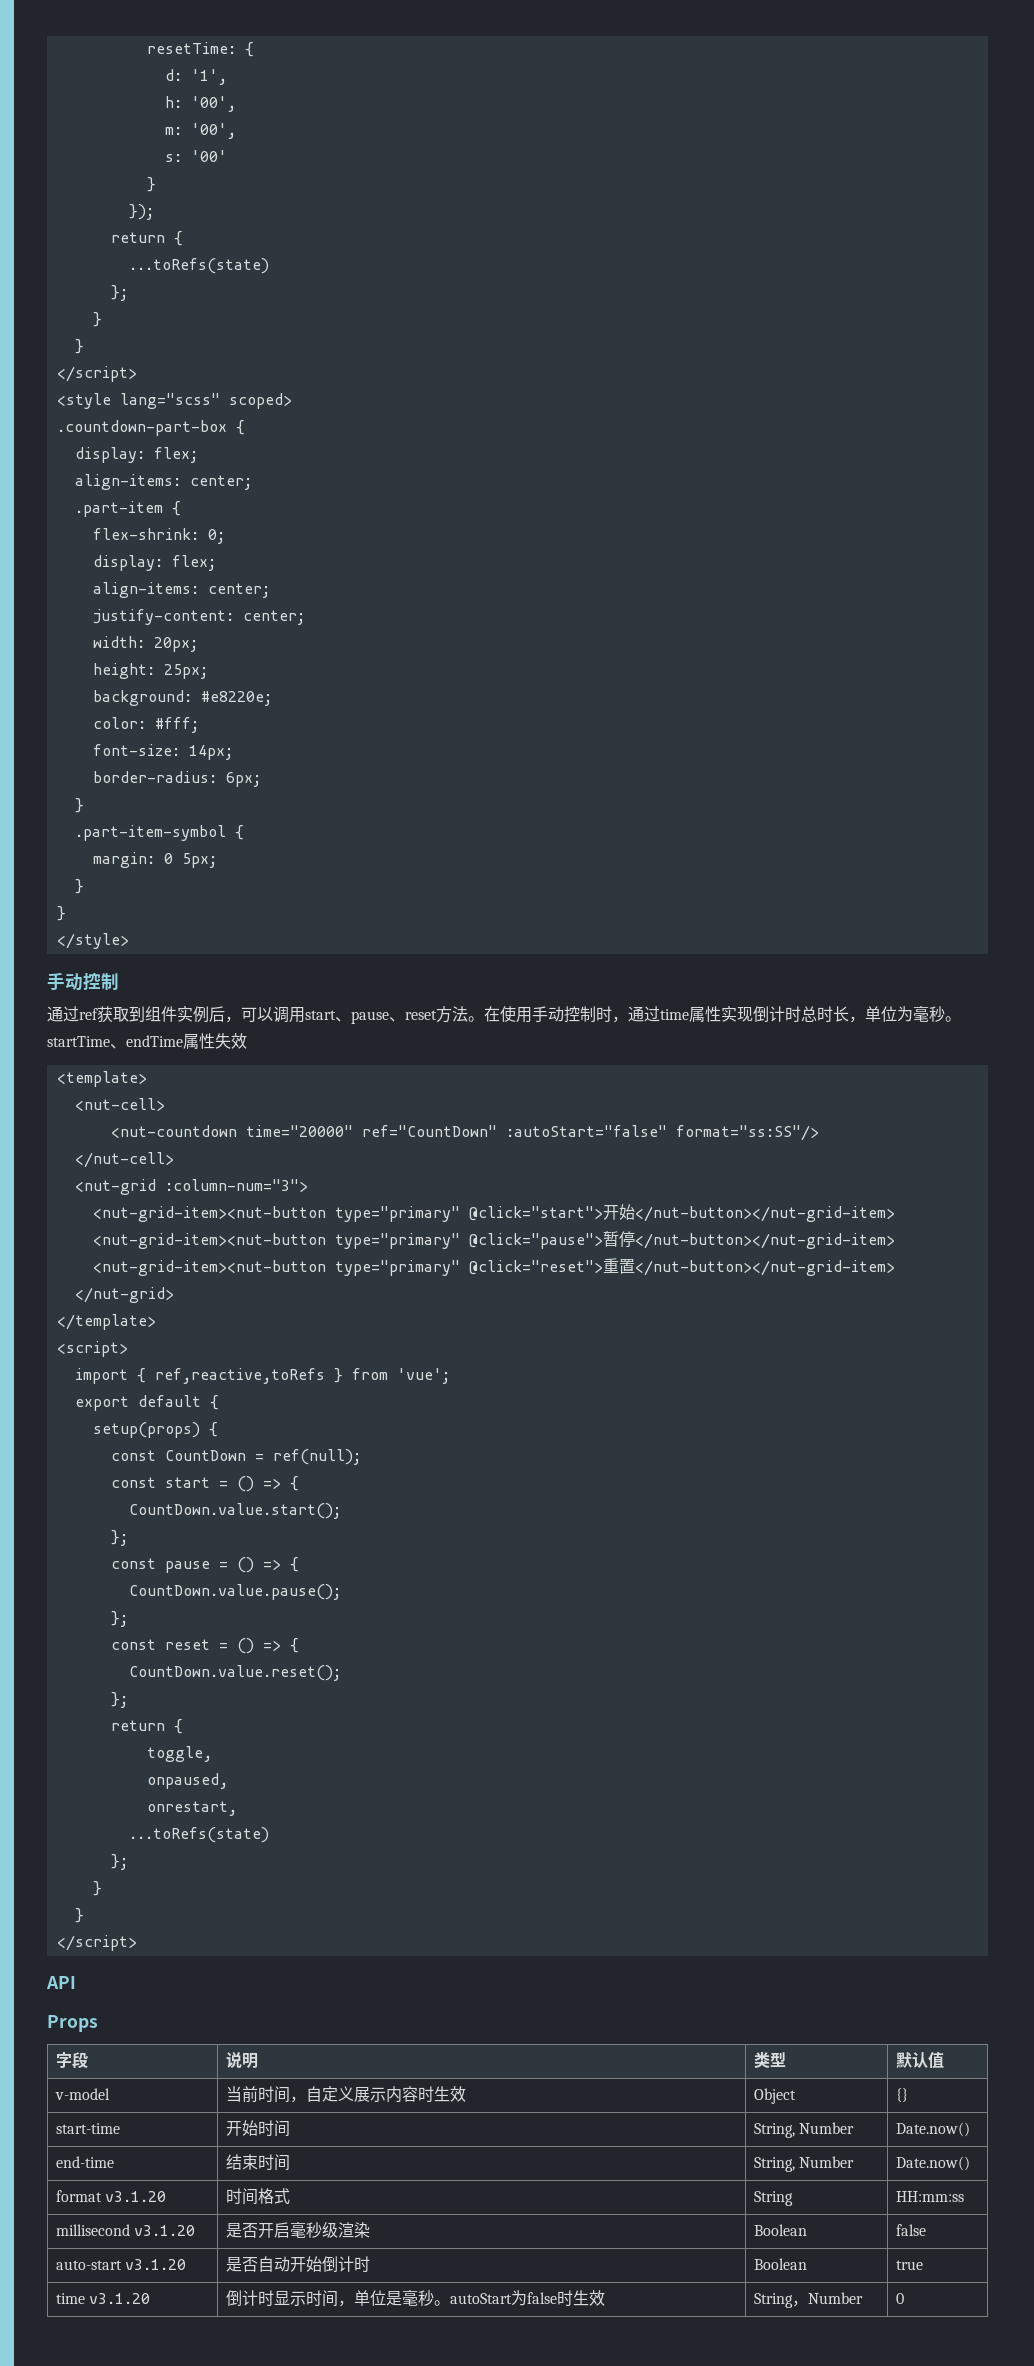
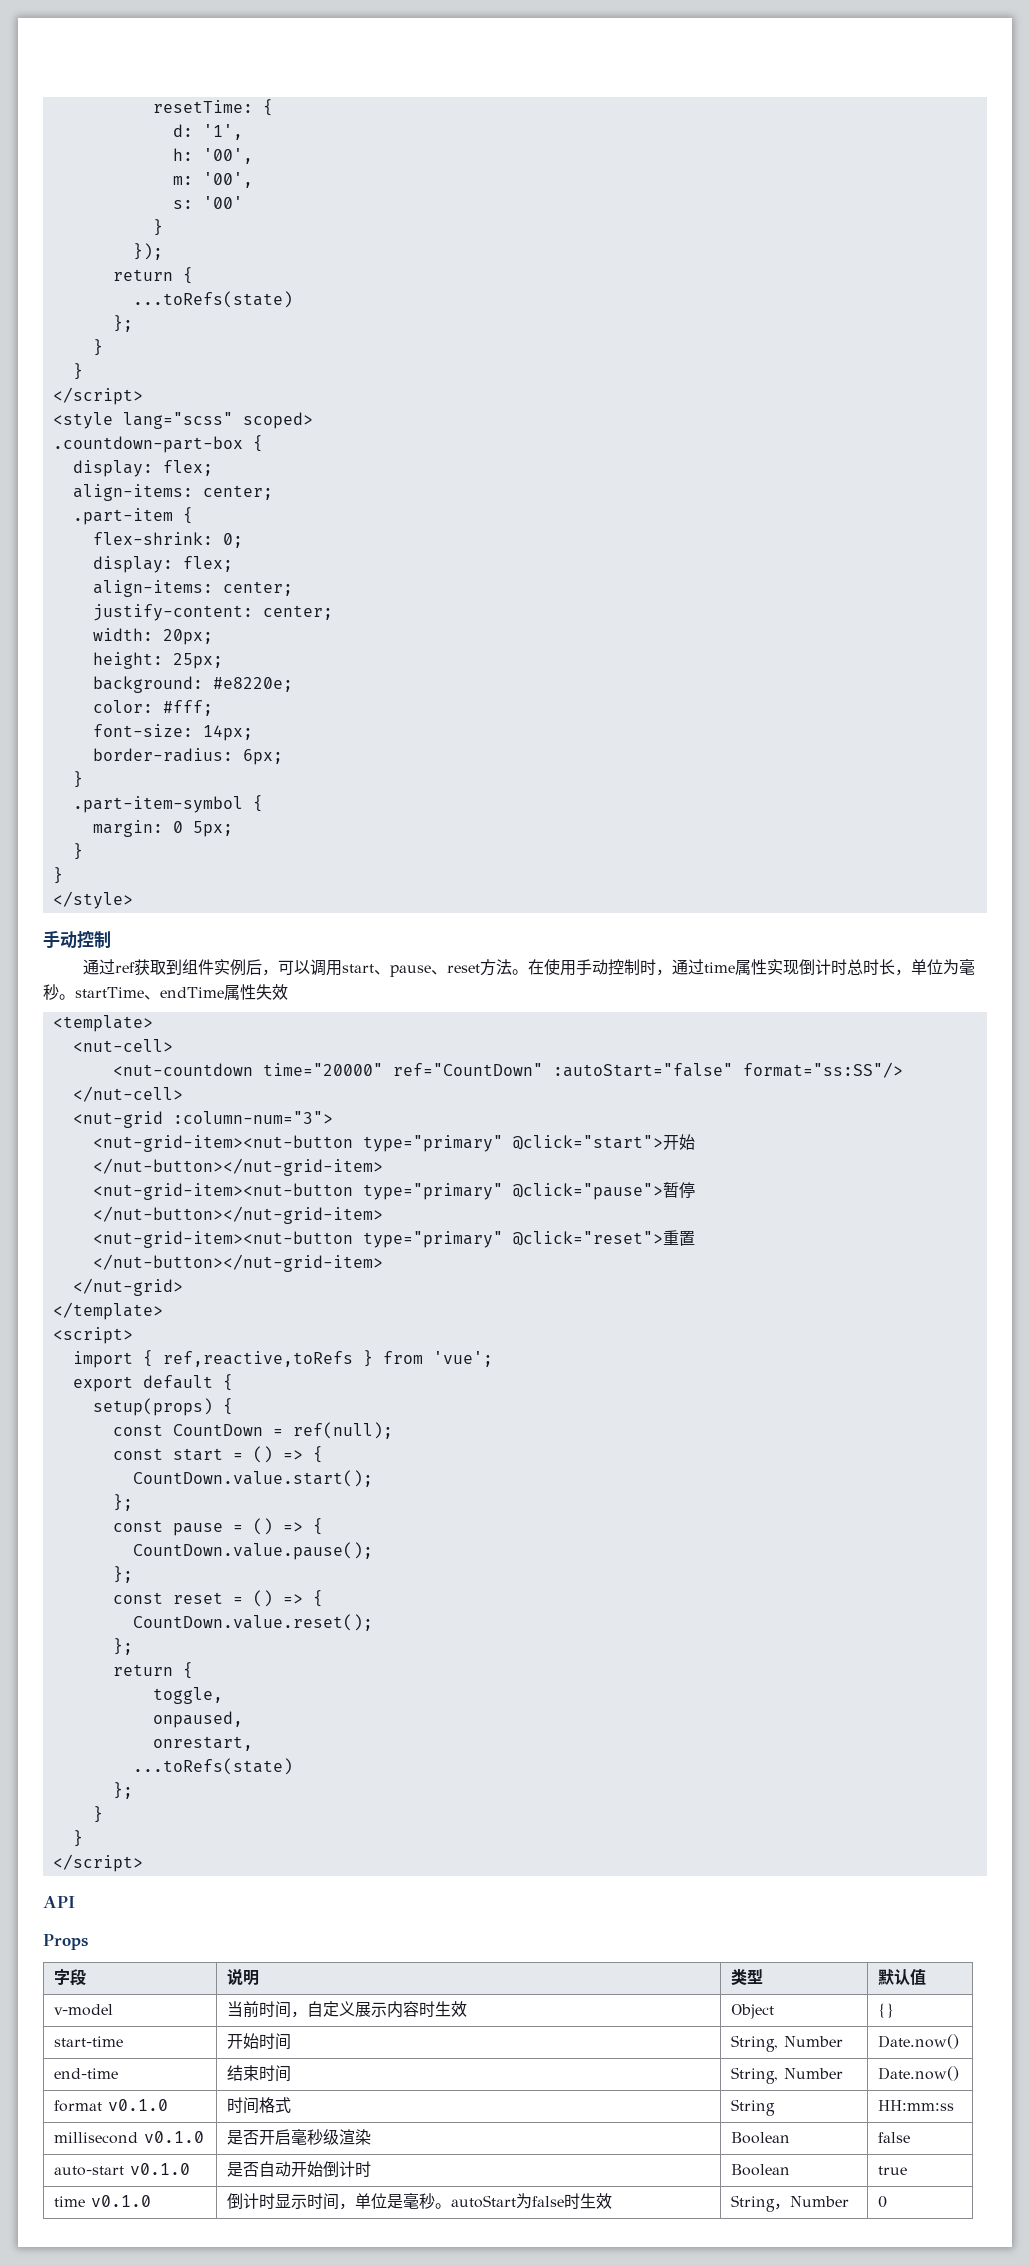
- format v3.1.20 | 时间格式 | String | HH:mm:ss
+ format v0.1.0 | 时间格式 | String | HH:mm:ss
- millisecond v3.1.20 | 是否开启毫秒级渲染 | Boolean | false
+ millisecond v0.1.0 | 是否开启毫秒级渲染 | Boolean | false
- auto-start v3.1.20 | 是否自动开始倒计时 | Boolean | true
+ auto-start v0.1.0 | 是否自动开始倒计时 | Boolean | true
- time v3.1.20 | 倒计时显示时间，单位是毫秒。autoStart为false时生效 | String，Number | 0
+ time v0.1.0 | 倒计时显示时间，单位是毫秒。autoStart为false时生效 | String，Number | 0

